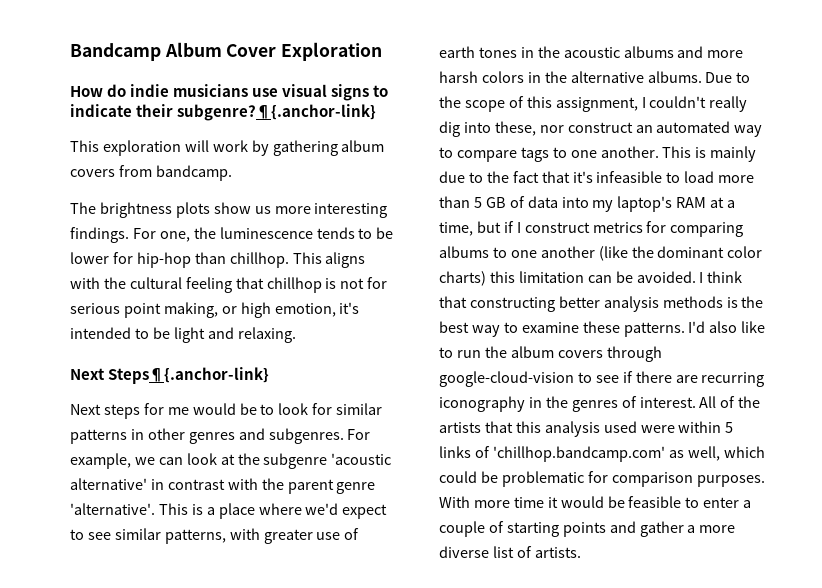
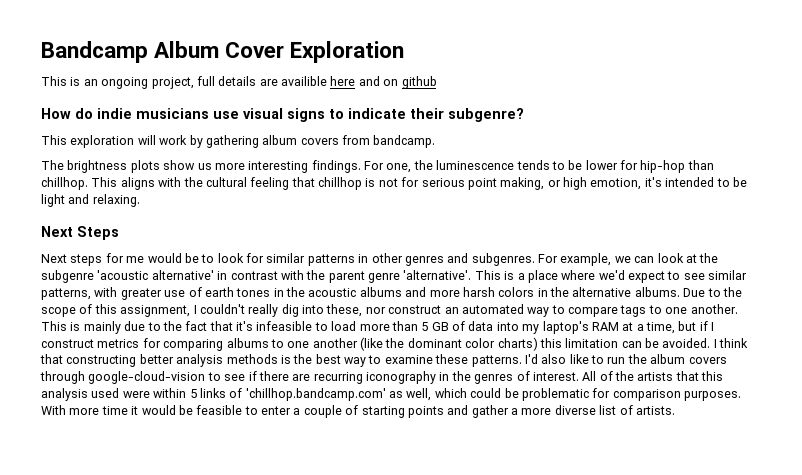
+ This is an ongoing project, full details are availible here and on github
- How do indie musicians use visual signs to indicate their subgenre?¶{.anchor-link}
+ How do indie musicians use visual signs to indicate their subgenre?
- Next Steps¶{.anchor-link}
+ Next Steps

